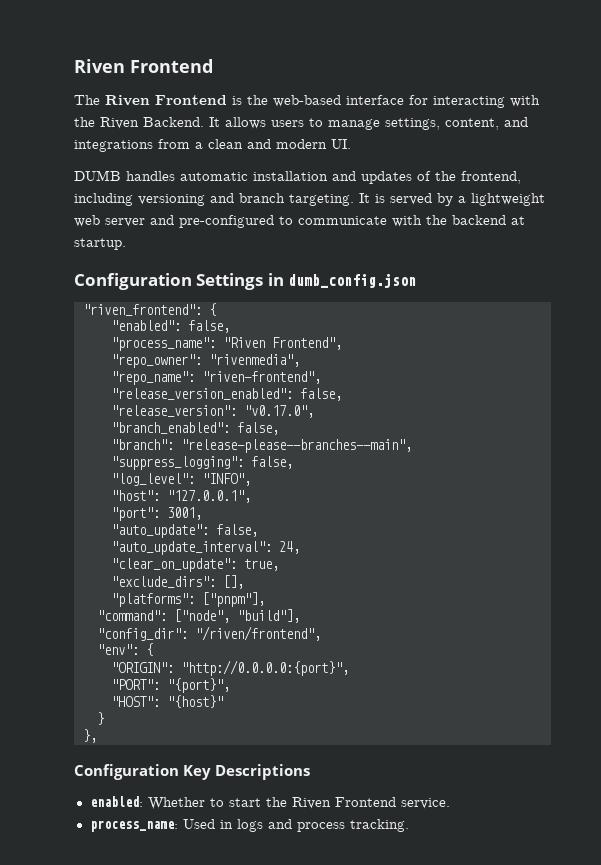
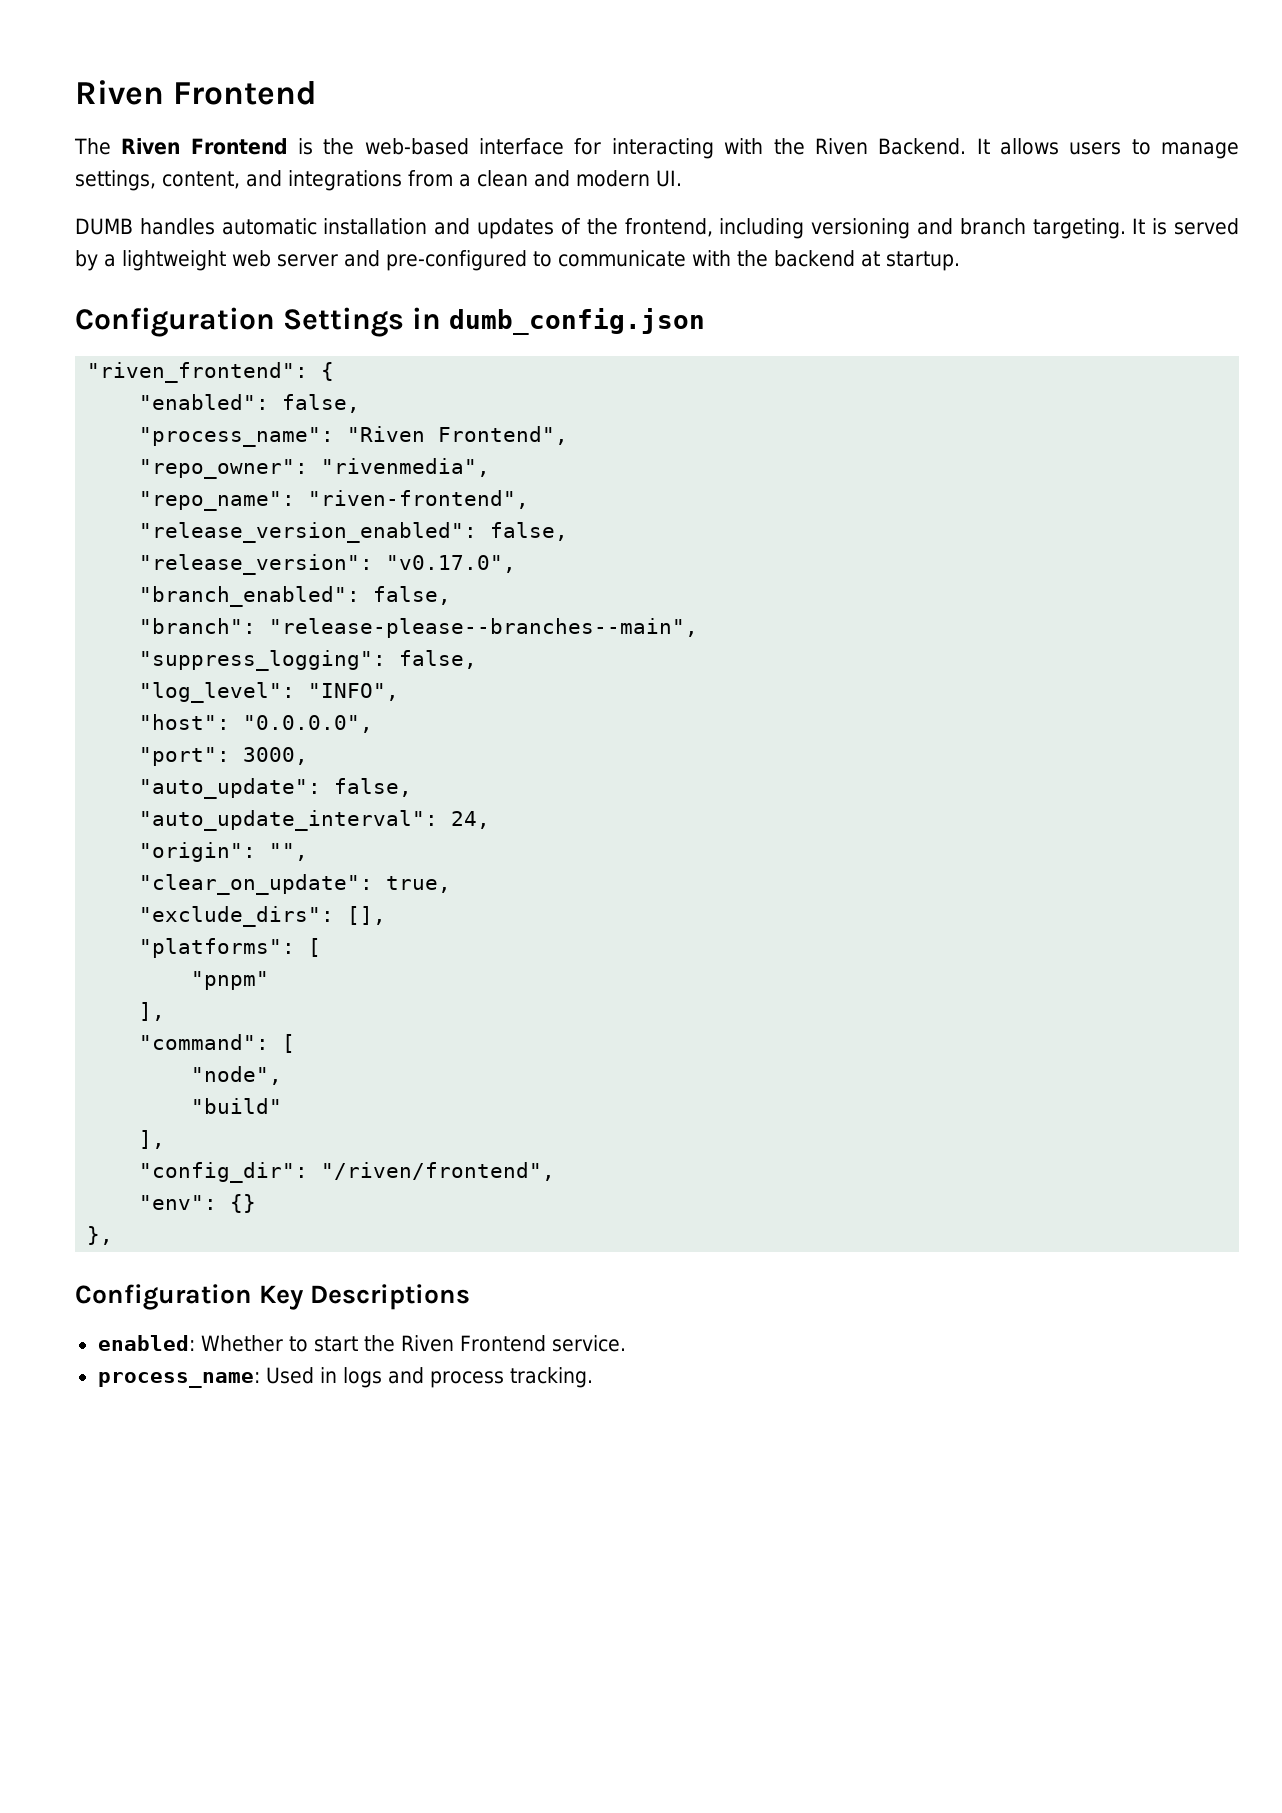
- "host": "127.0.0.1",
+ "host": "0.0.0.0",
- "port": 3001,
+ "port": 3000,
+ "origin": "",
- "platforms": ["pnpm"],
- "command": ["node", "build"],
+ "platforms": [
+ "pnpm"
+ ],
+ "command": [
+ "node",
+ "build"
+ ],
  "config_dir": "/riven/frontend",
- "env": {
- "ORIGIN": "http://0.0.0.0:{port}",
- "PORT": "{port}",
- "HOST": "{host}"
- }
+ "env": {}

